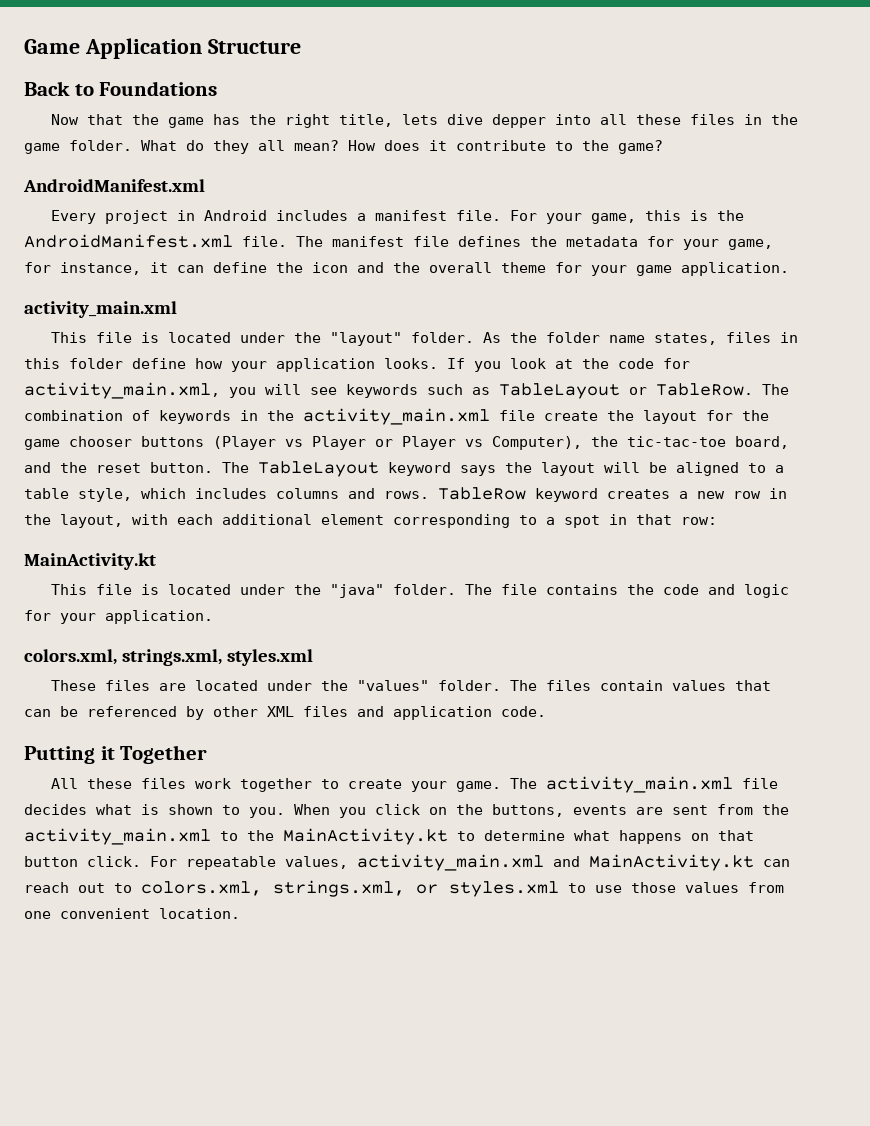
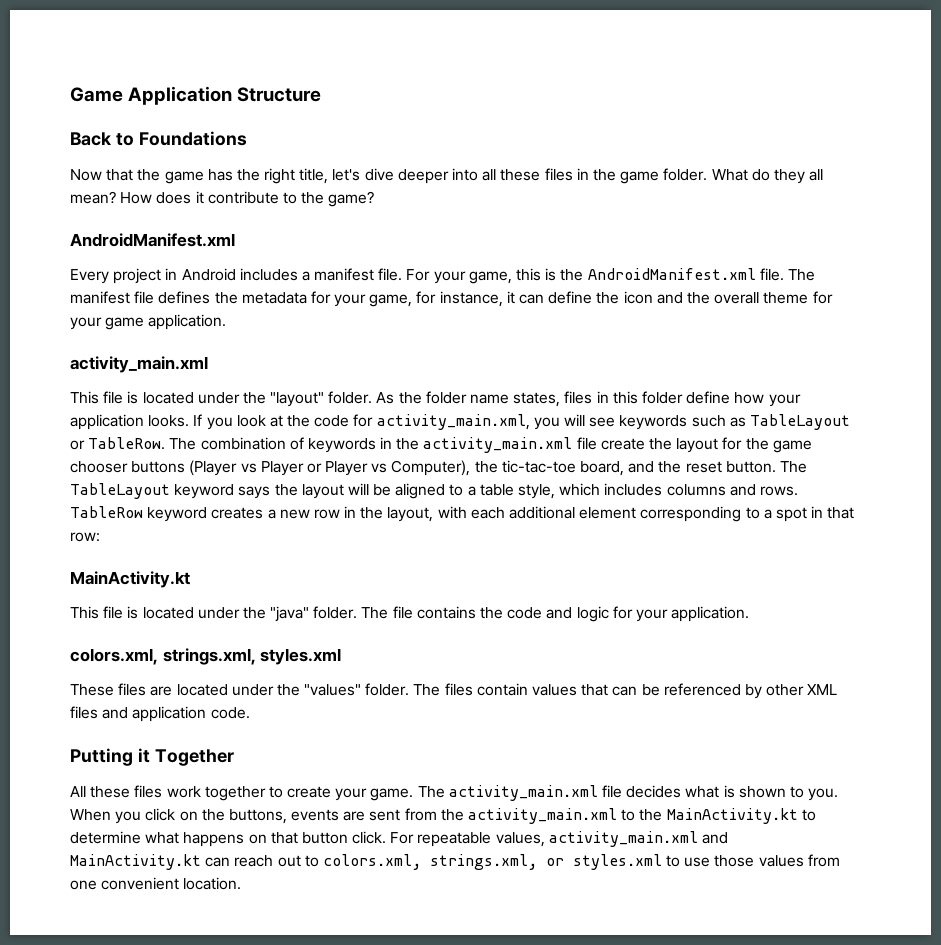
- Now that the game has the right title, lets dive depper into all these files in the game folder.
+ Now that the game has the right title, let's dive deeper into all these files in the game folder.

